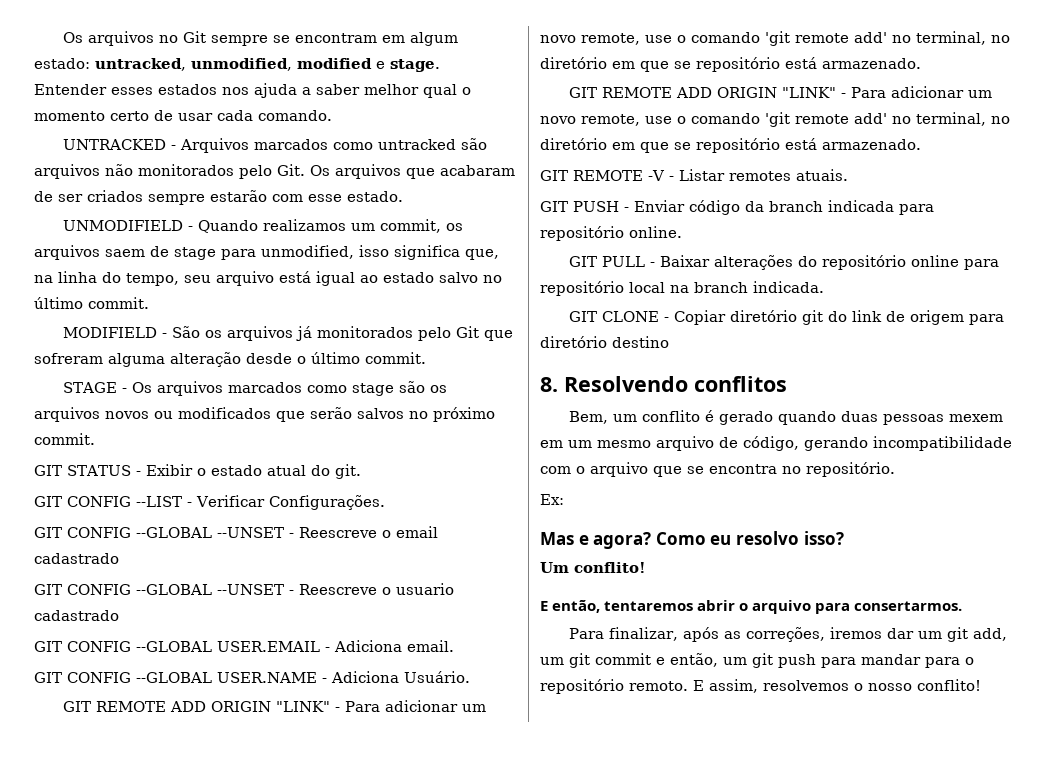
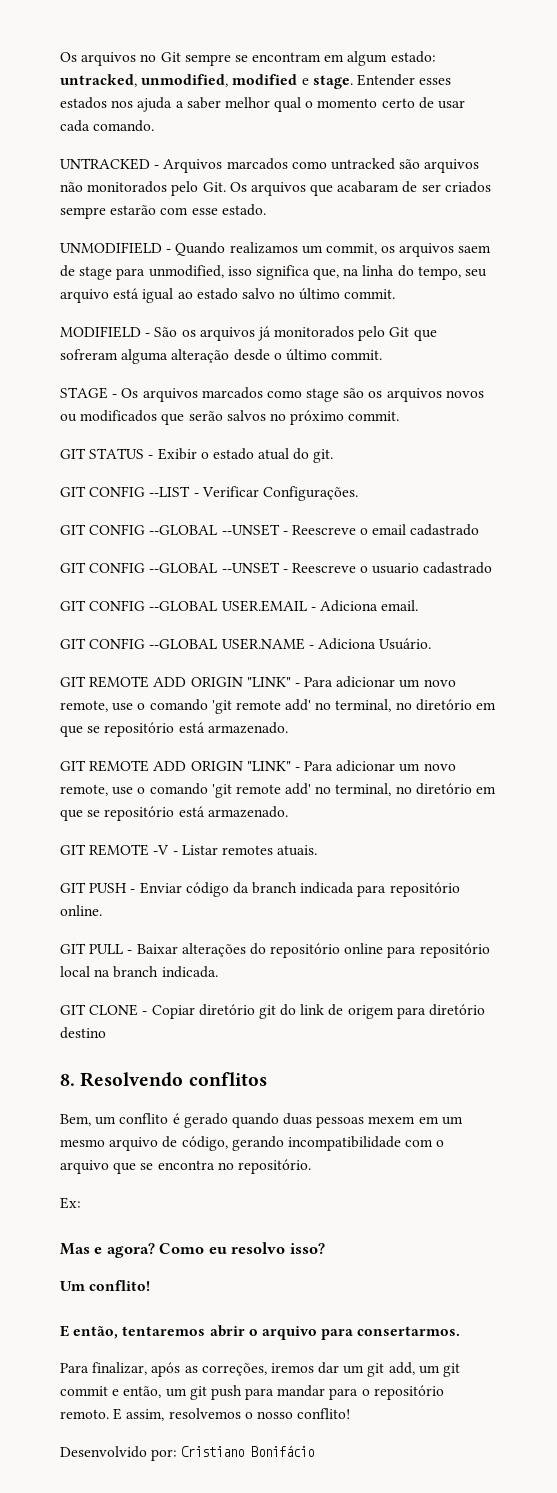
+ Desenvolvido por: Cristiano Bonifácio

